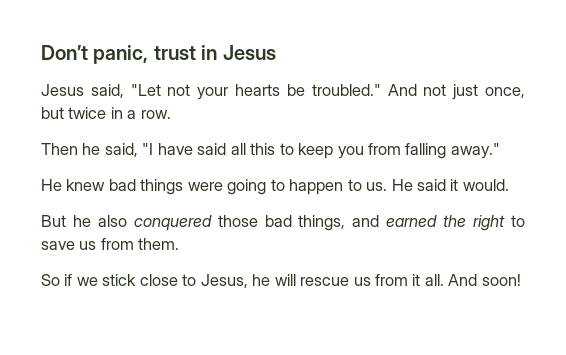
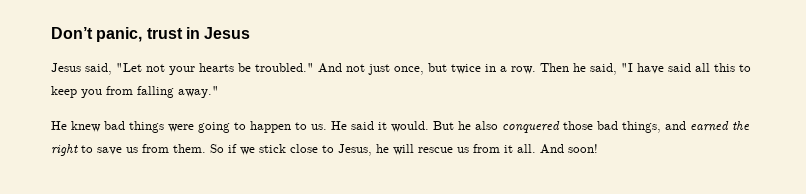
- And not just once, but twice in a row.
- Then he said, "I have said all this to keep you from falling away."
+ And not just once, but twice in a row. Then he said, "I have said all this to keep you from falling away."
- He said it would.
- But he also conquered those bad things, and earned the right to save us from them.
- So if we stick close to Jesus, he will rescue us from it all.
+ He said it would. But he also conquered those bad things, and earned the right to save us from them. So if we stick close to Jesus, he will rescue us from it all.

